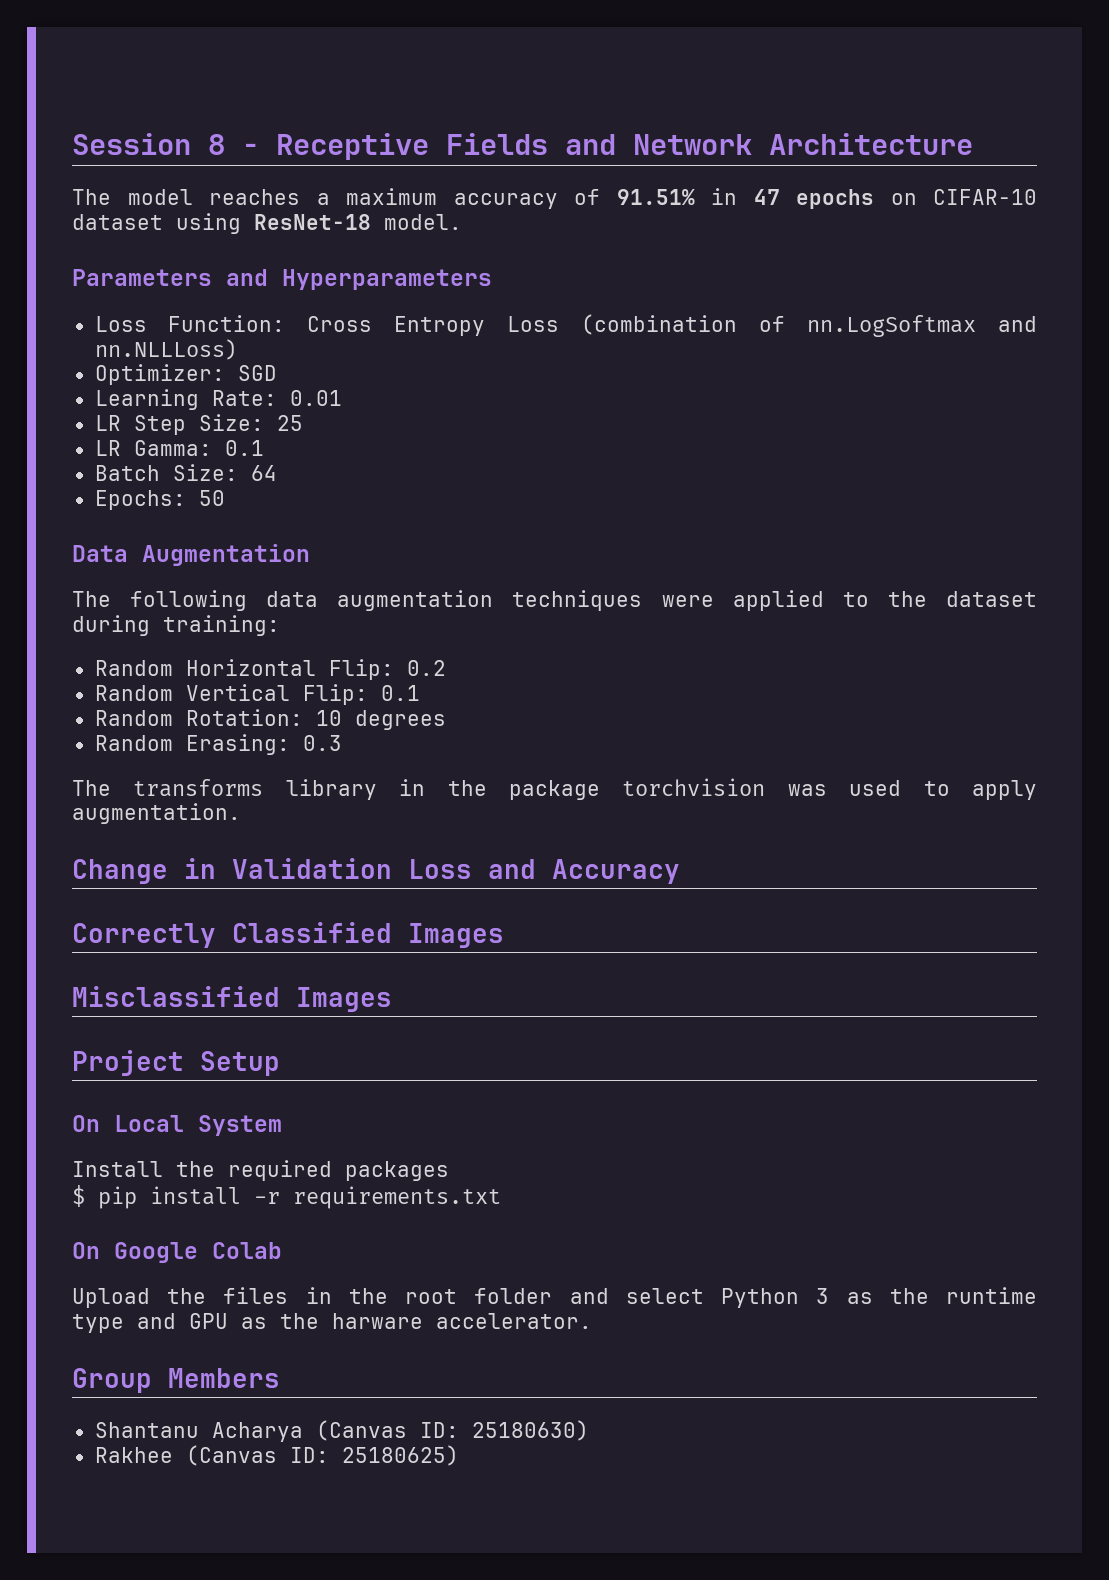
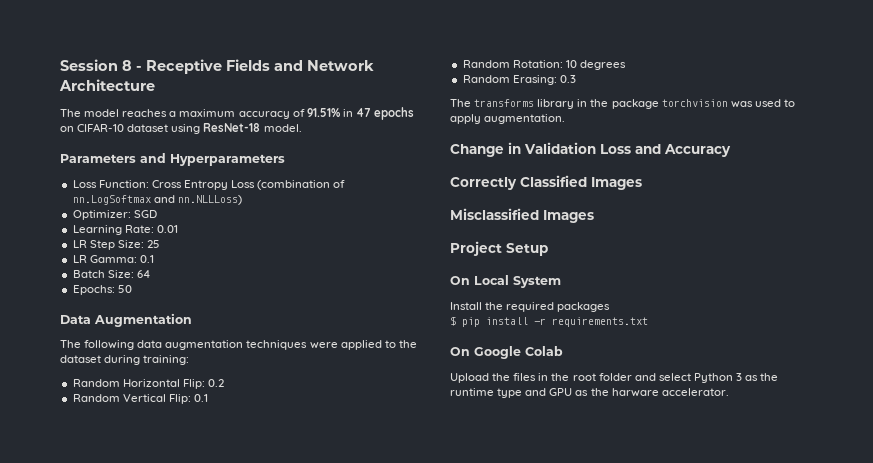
- Group Members
- Shantanu Acharya (Canvas ID: 25180630)
- Rakhee (Canvas ID: 25180625)

